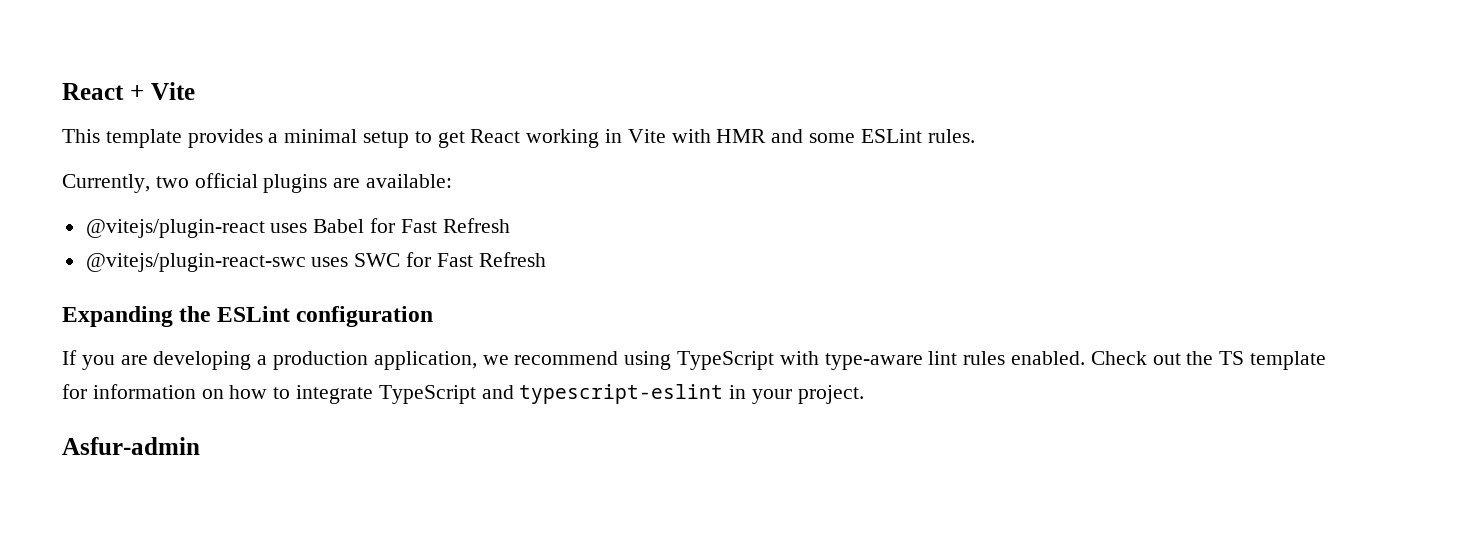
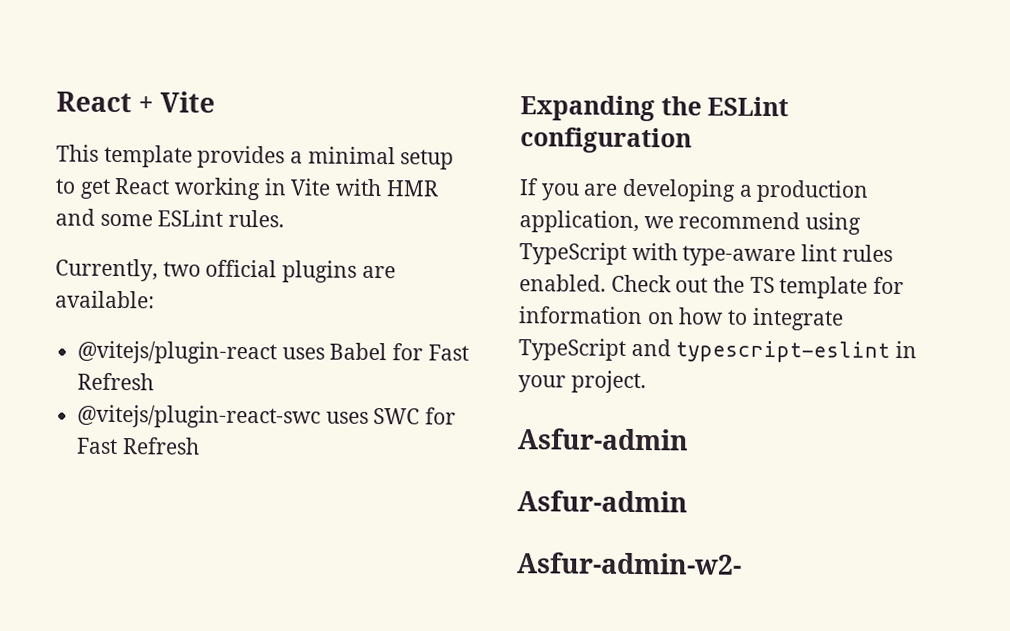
  Check out the TS template for information on how to integrate TypeScript and typescript-eslint in your project.
  Asfur-admin
+ Asfur-admin
+ Asfur-admin-w2-

